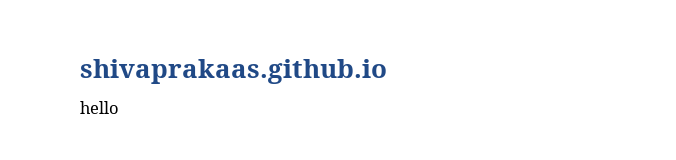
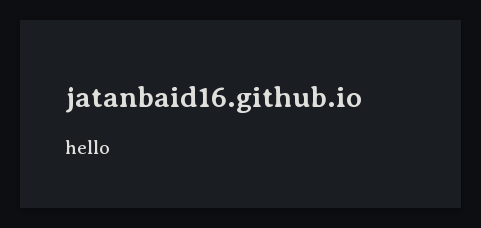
- shivaprakaas.github.io
+ jatanbaid16.github.io

